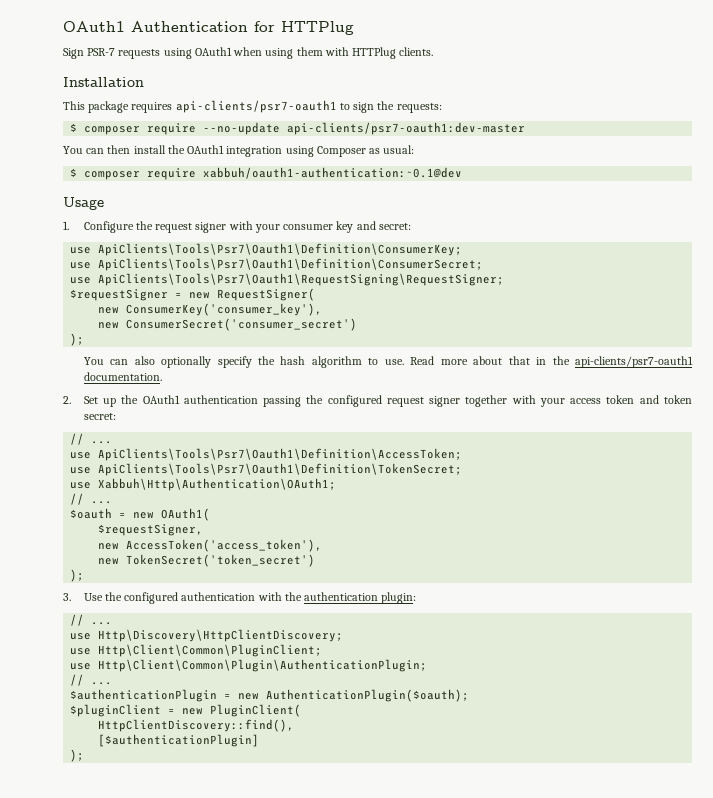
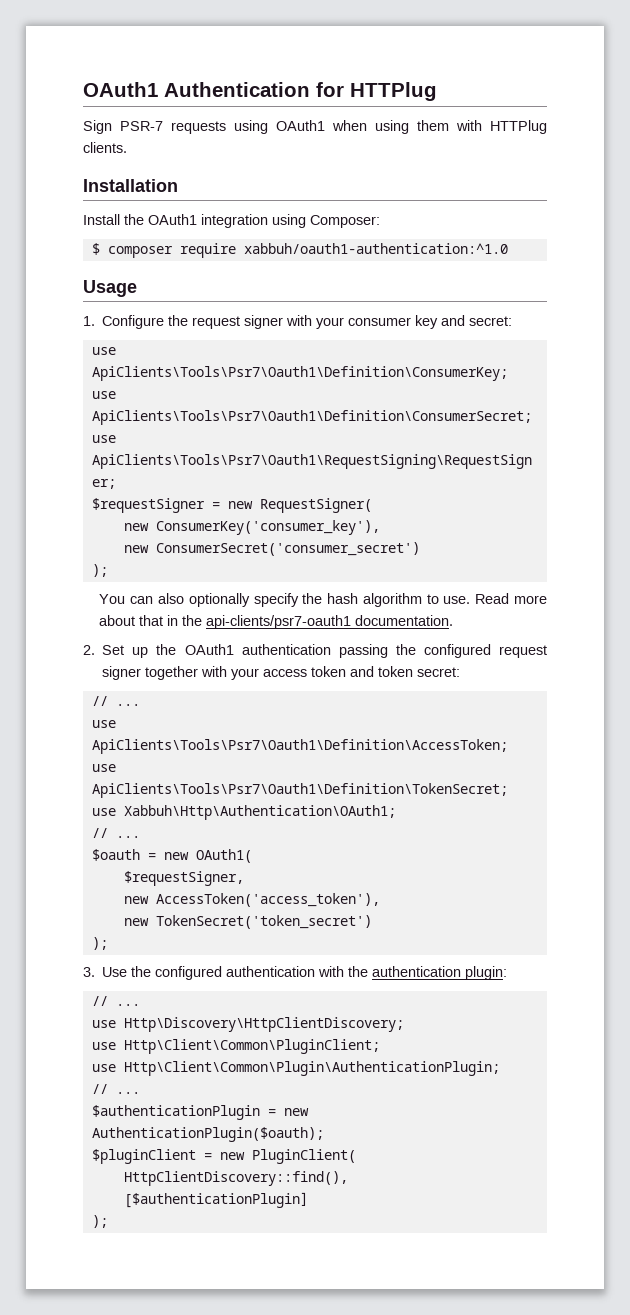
- This package requires api-clients/psr7-oauth1 to sign the requests:
- $ composer require --no-update api-clients/psr7-oauth1:dev-master
- You can then install the OAuth1 integration using Composer as usual:
- $ composer require xabbuh/oauth1-authentication:~0.1@dev
+ Install the OAuth1 integration using Composer:
+ $ composer require xabbuh/oauth1-authentication:^1.0

